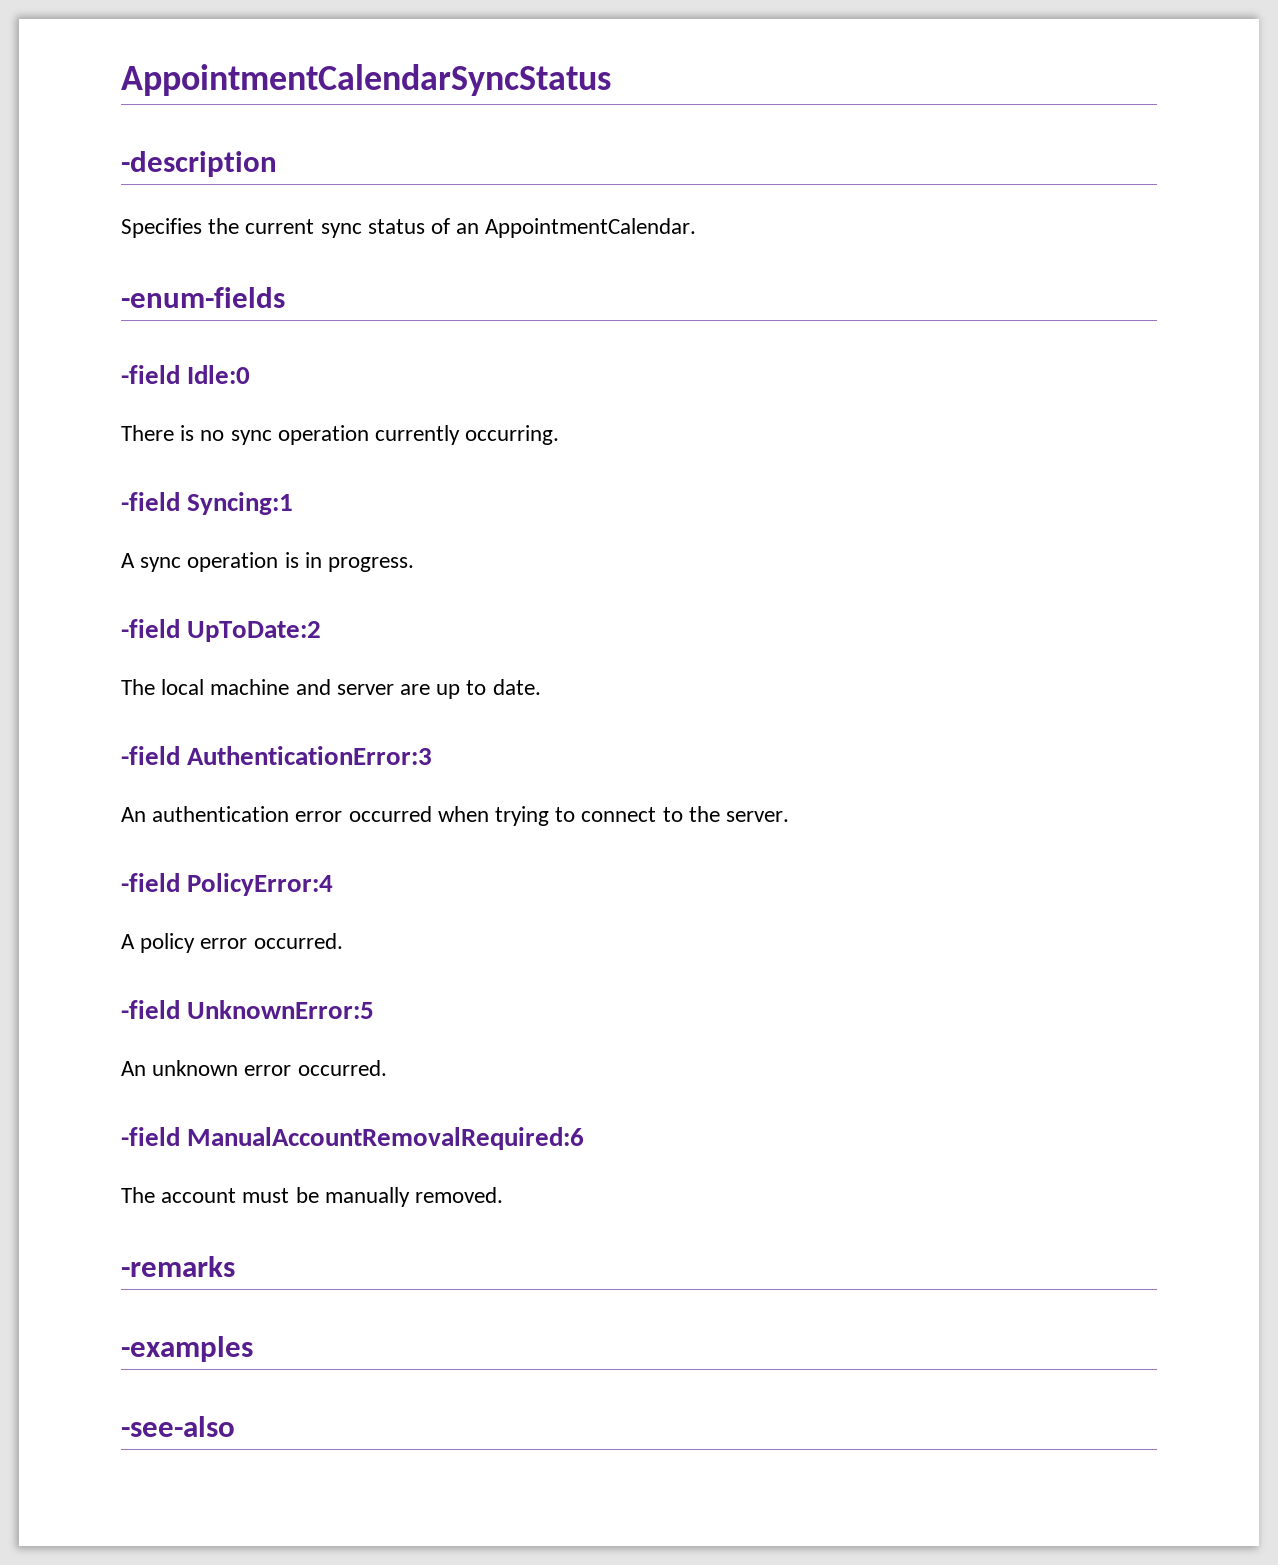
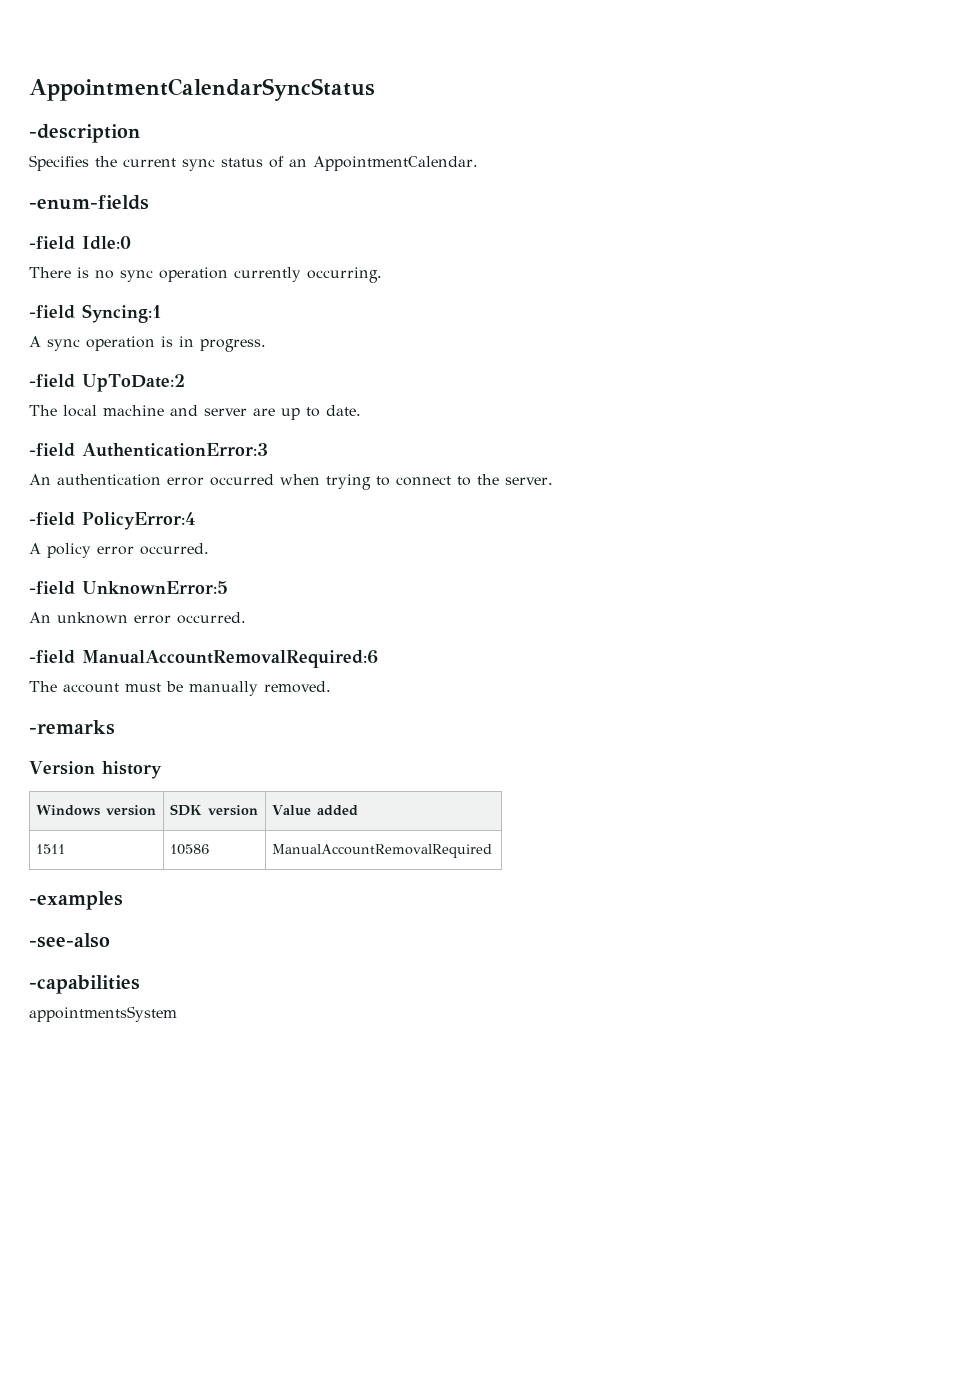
+ Version history
+ Windows version | SDK version | Value added
+ 1511 | 10586 | ManualAccountRemovalRequired
+ -capabilities
+ appointmentsSystem

